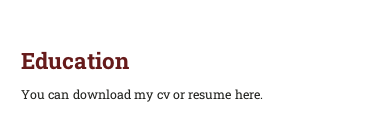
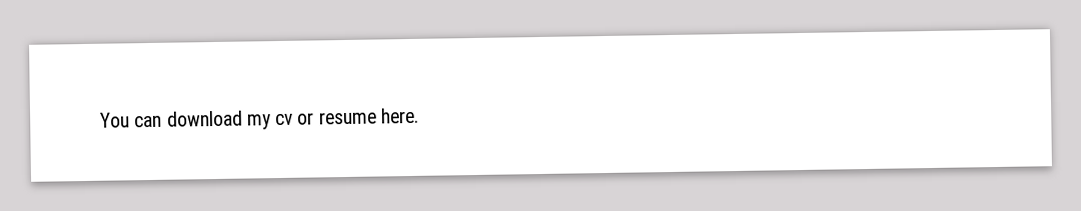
- Education

